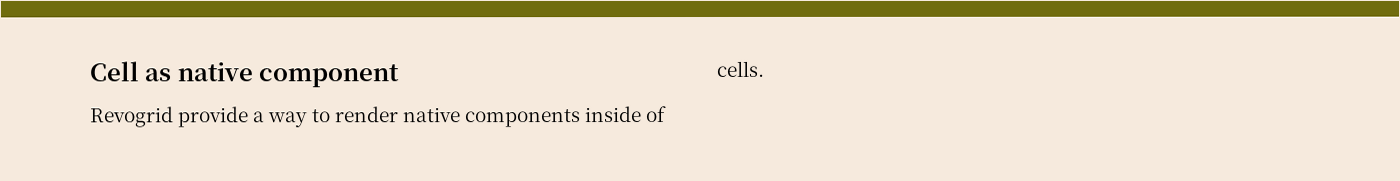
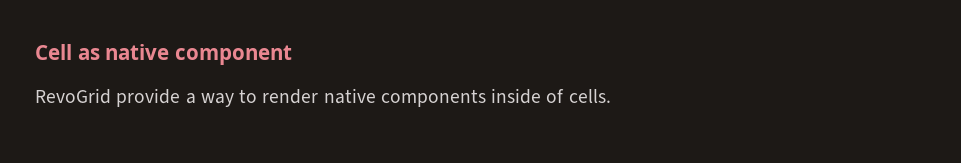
- Revogrid provide a way to render native components inside of cells.
+ RevoGrid provide a way to render native components inside of cells.

